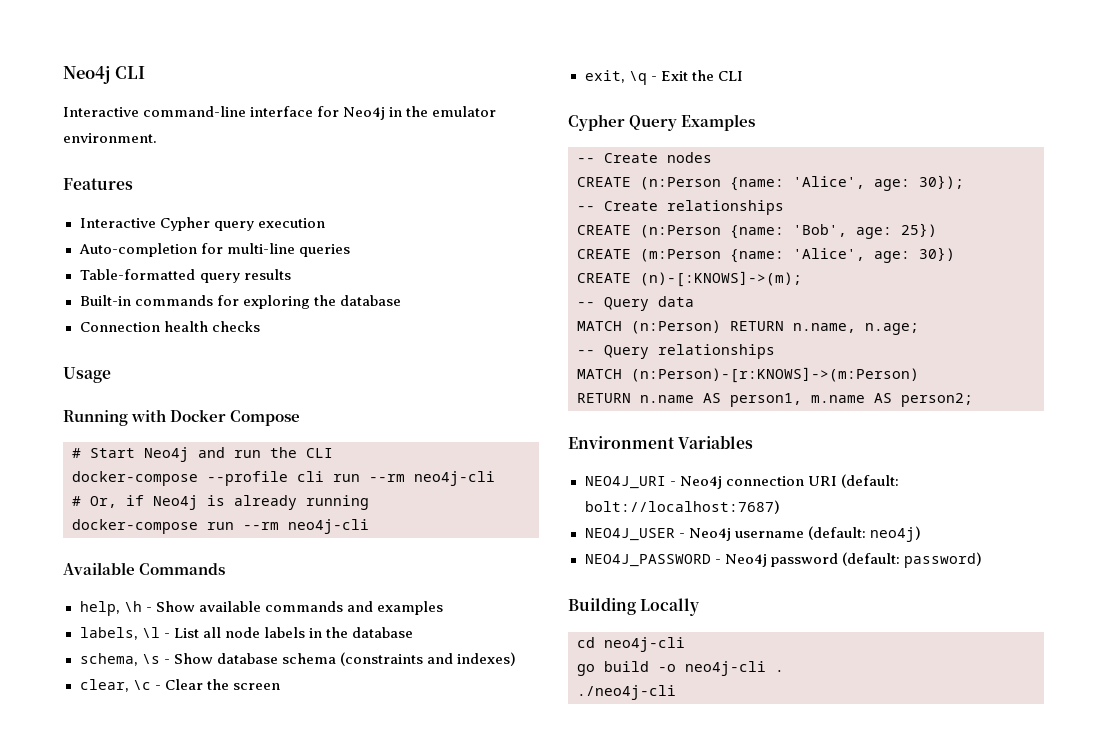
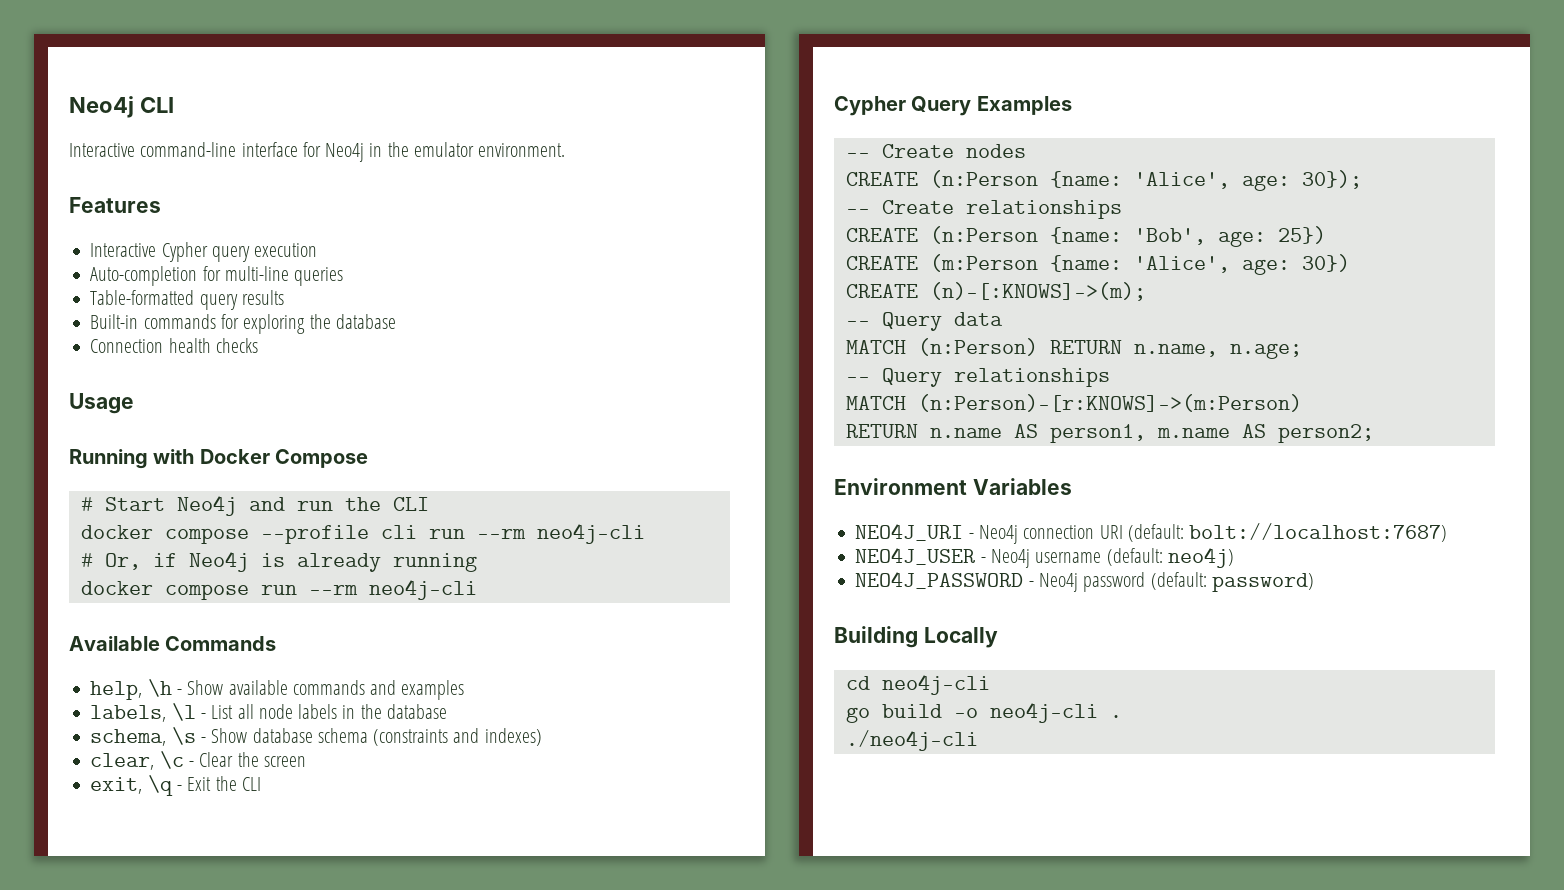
- docker-compose --profile cli run --rm neo4j-cli
+ docker compose --profile cli run --rm neo4j-cli
- docker-compose run --rm neo4j-cli
+ docker compose run --rm neo4j-cli

